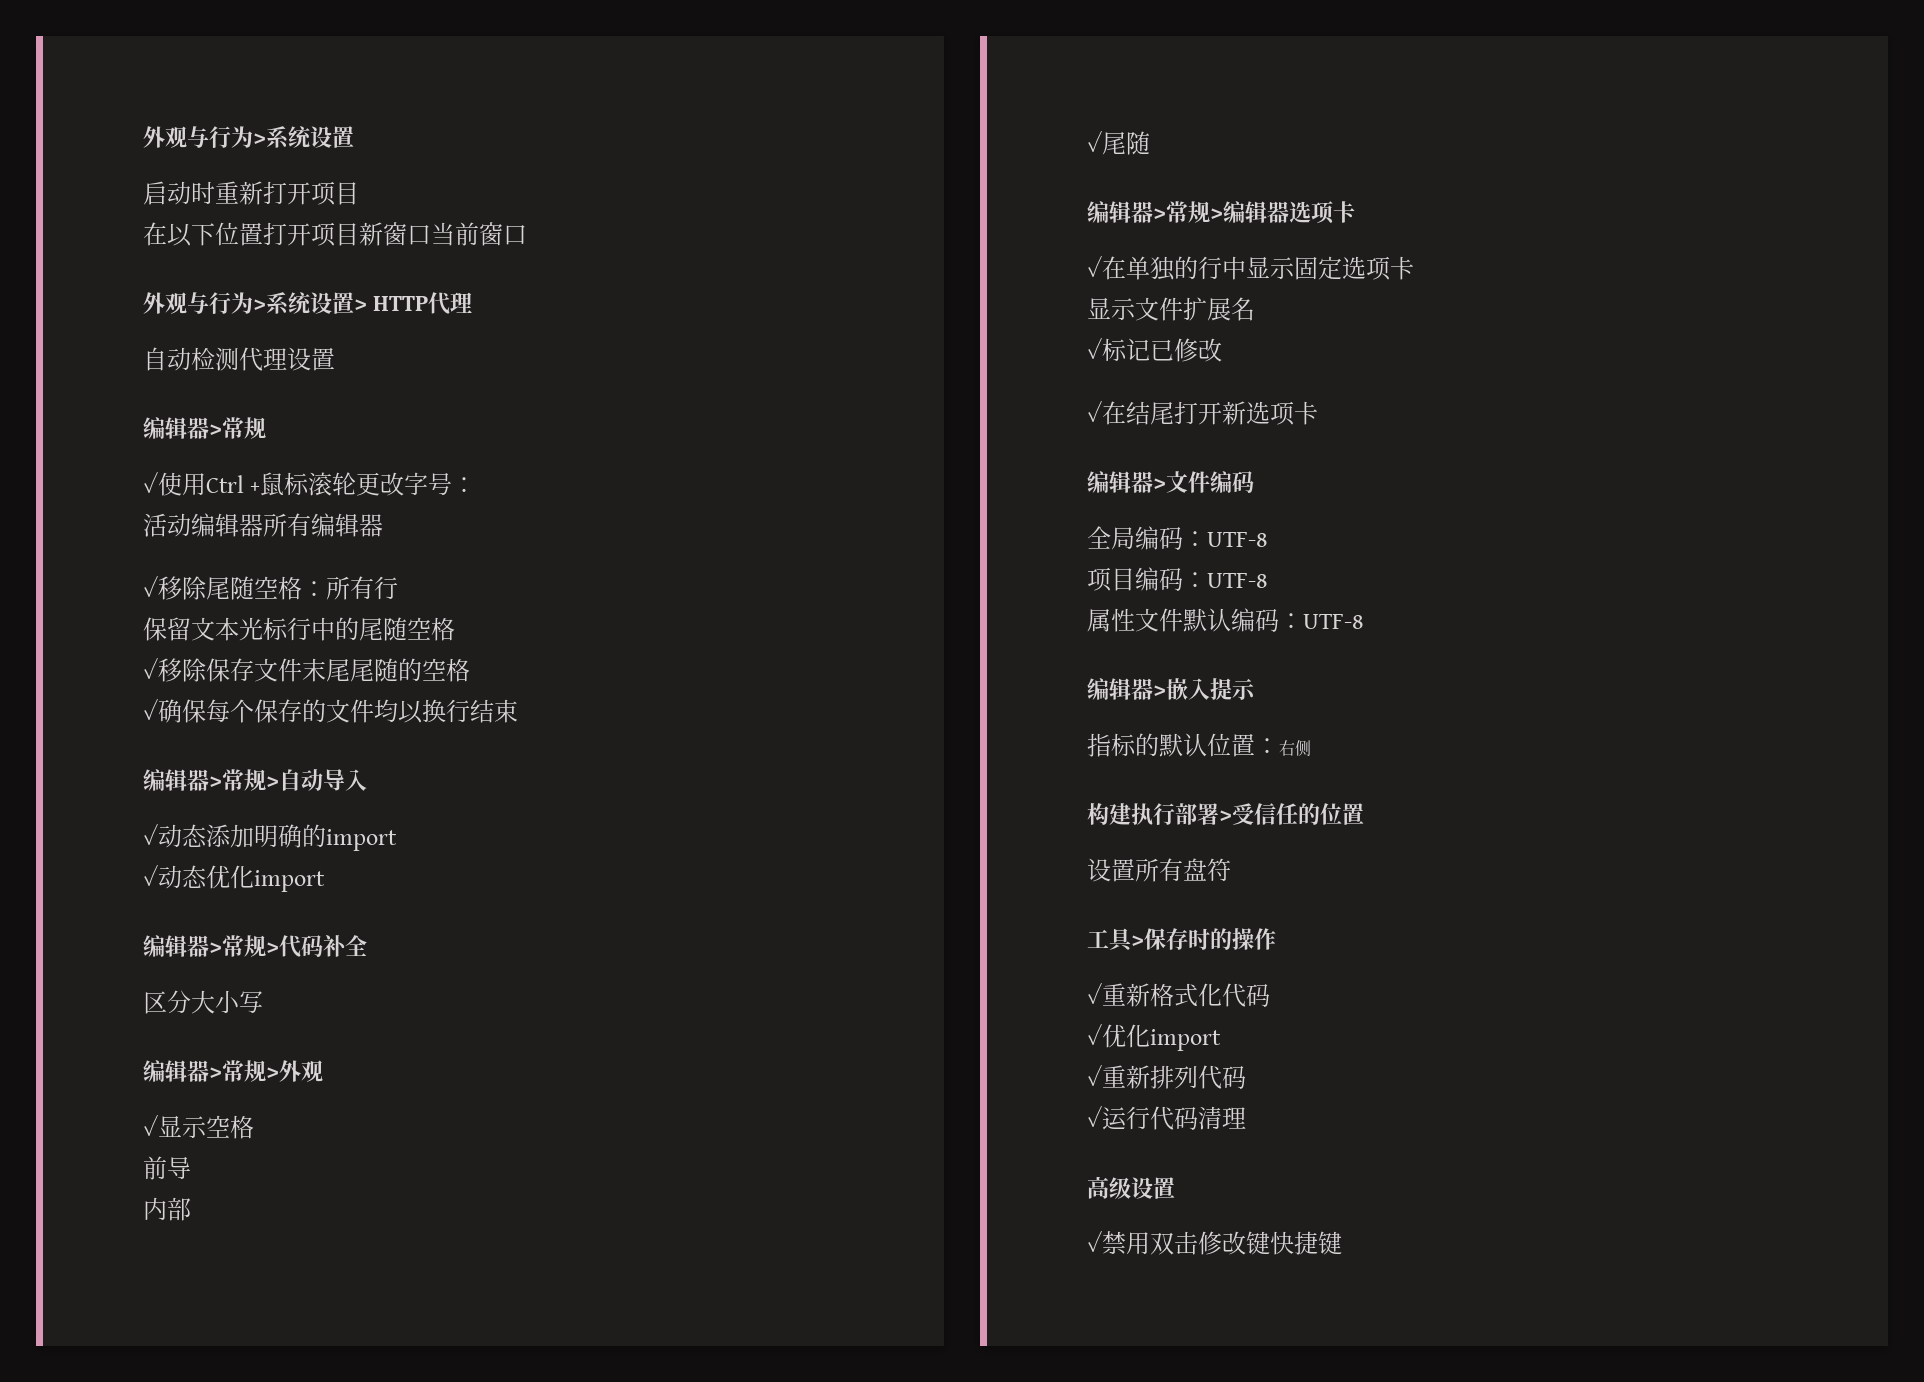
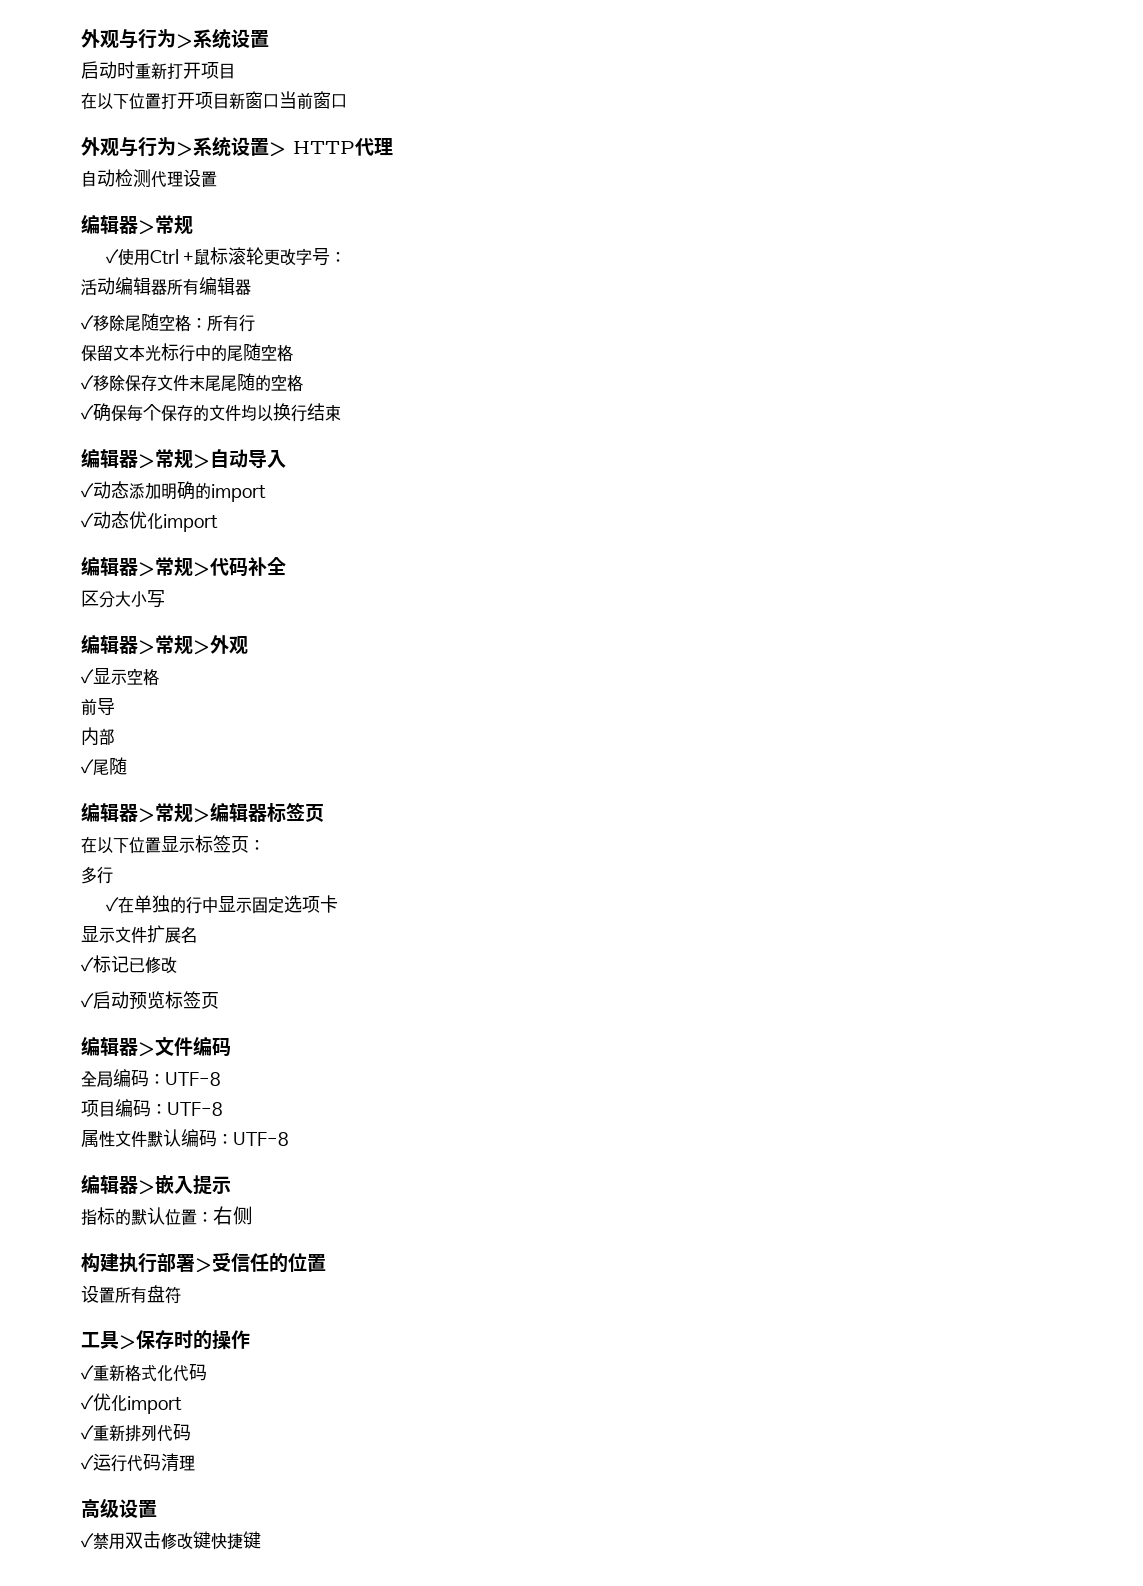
- 编辑器>常规>编辑器选项卡
+ 编辑器>常规>编辑器标签页
+ 在以下位置显示标签页：
+ 多行
- ✓在结尾打开新选项卡
+ ✓启动预览标签页

